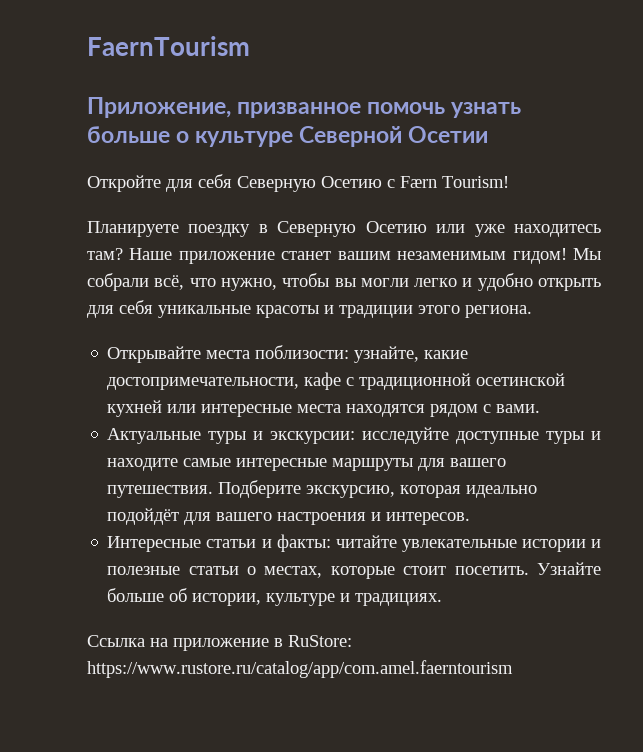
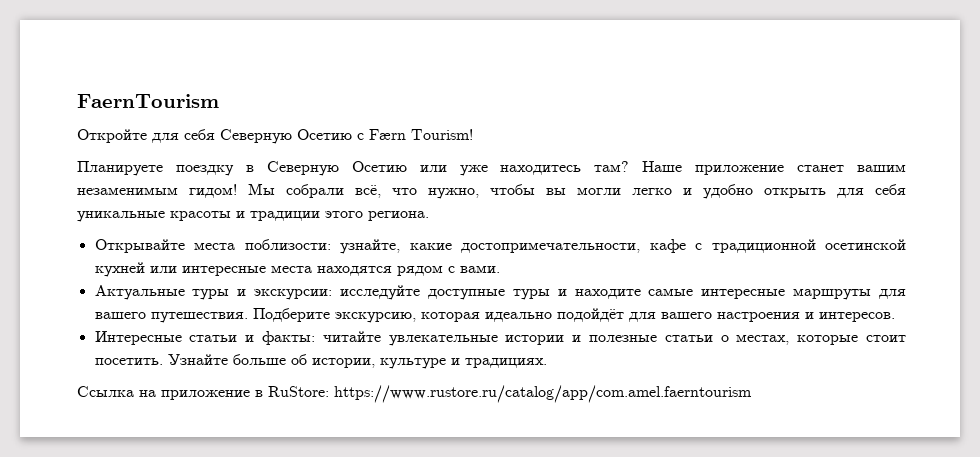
- Приложение, призванное помочь узнать больше о культуре Северной Осетии

